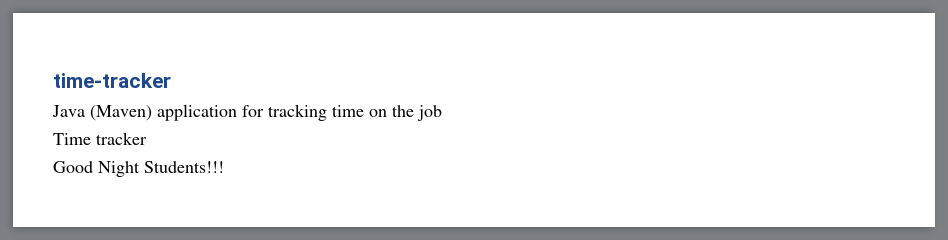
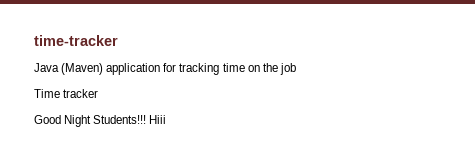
+ Hiii

